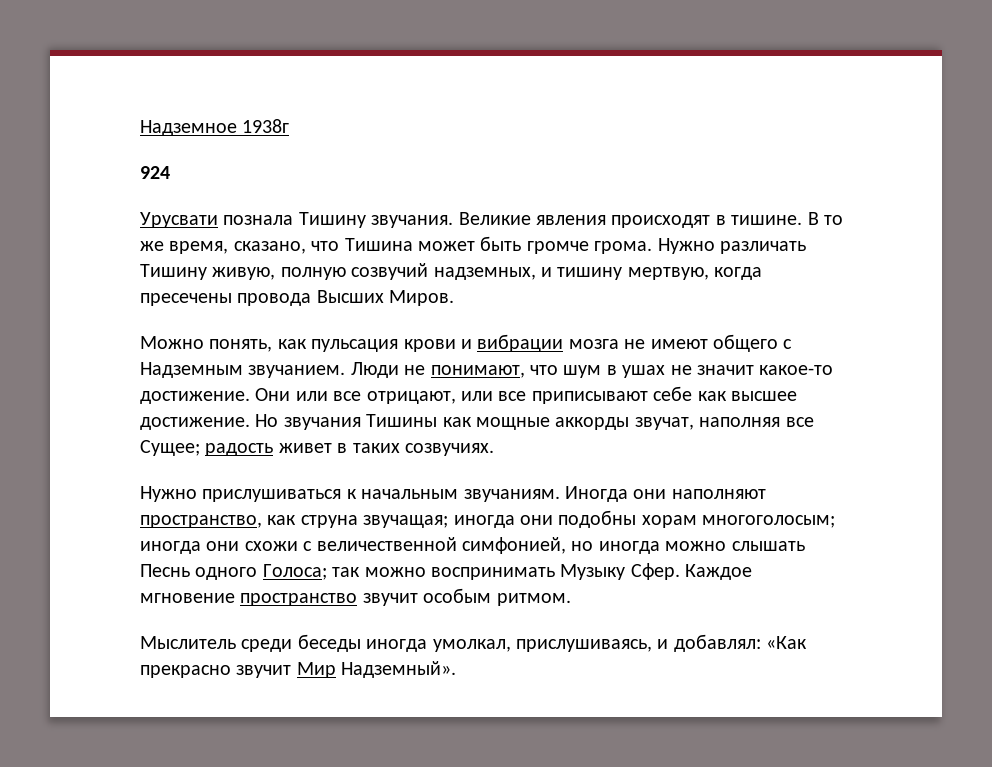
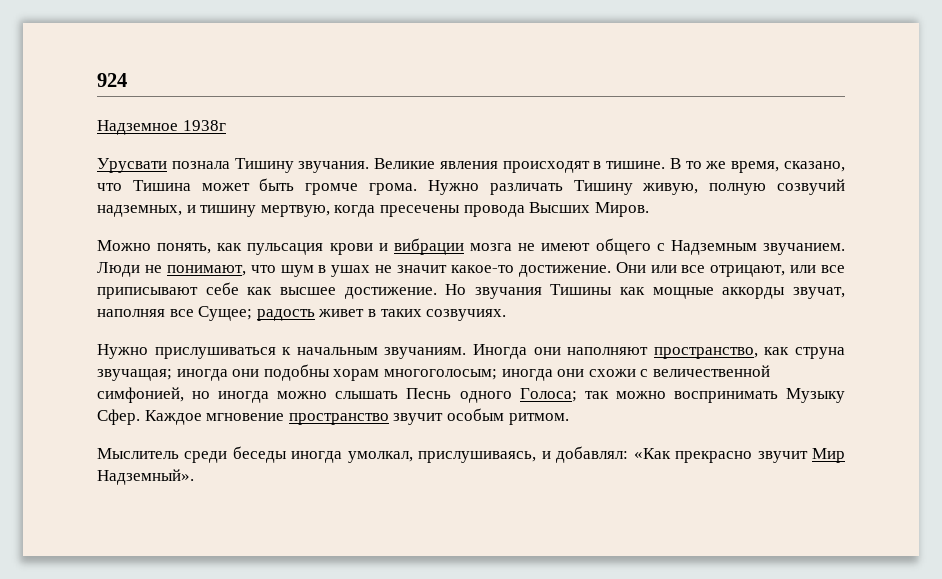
+ 924
- 924

